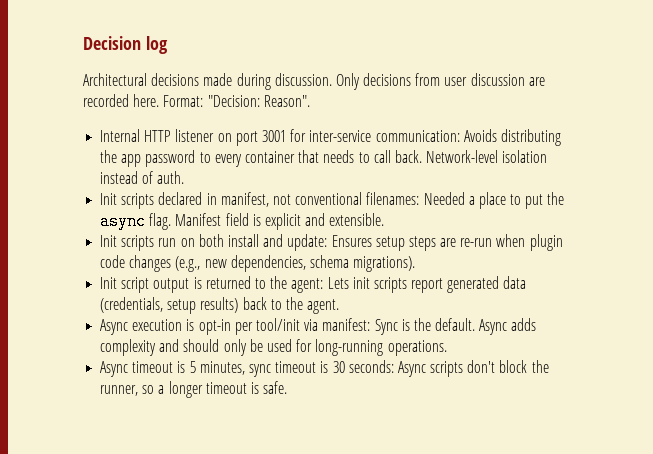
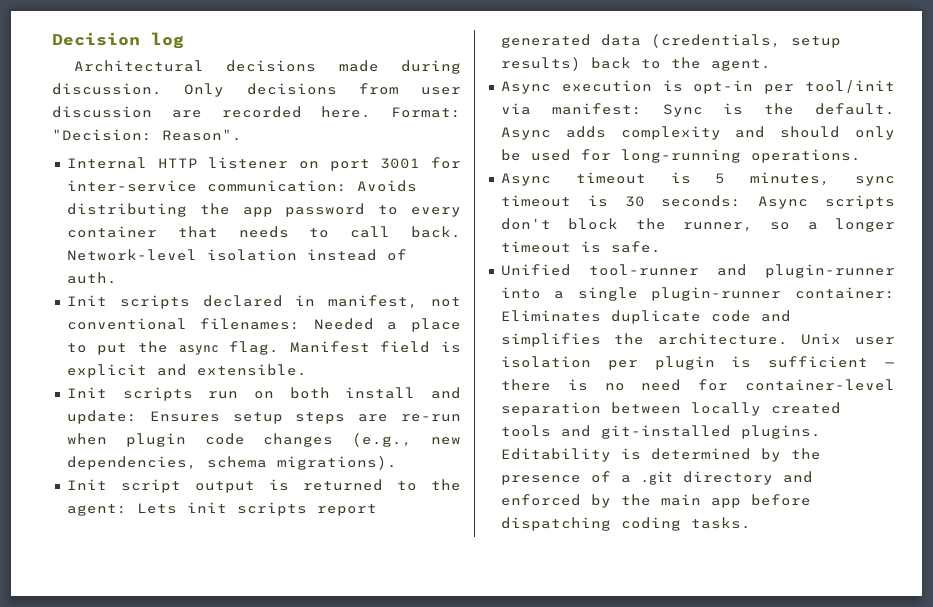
+ Unified tool-runner and plugin-runner into a single plugin-runner container: Eliminates duplicate code and simplifies the architecture. Unix user isolation per plugin is sufficient — there is no need for container-level separation between locally created tools and git-installed plugins. Editability is determined by the presence of a .git directory and enforced by the main app before dispatching coding tasks.

